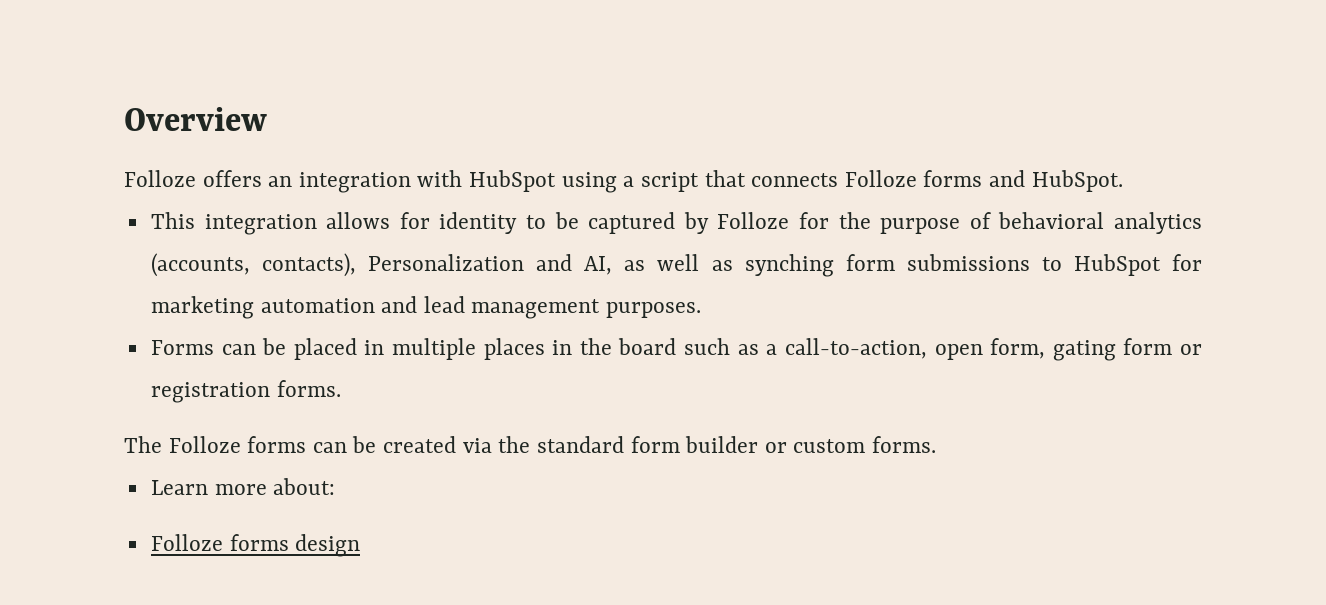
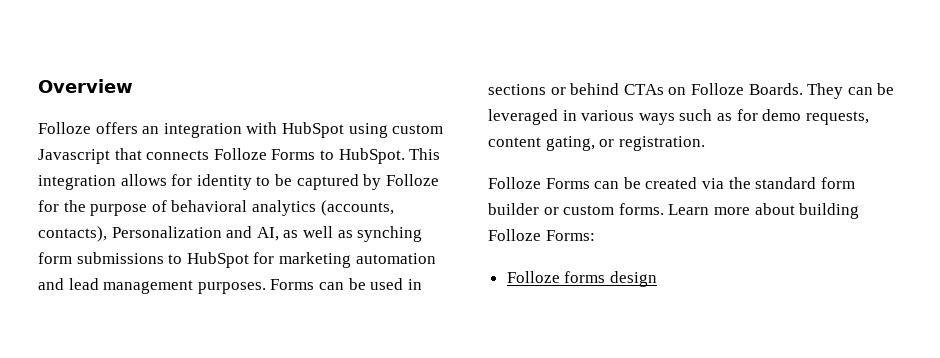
- Folloze offers an integration with HubSpot using a script that connects Folloze forms and HubSpot.
- This integration allows for identity to be captured by Folloze for the purpose of behavioral analytics (accounts, contacts), Personalization and AI, as well as synching form submissions to HubSpot for marketing automation and lead management purposes.
- Forms can be placed in multiple places in the board such as a call-to-action, open form, gating form or registration forms.
- The Folloze forms can be created via the standard form builder or custom forms.
- Learn more about:
+ Folloze offers an integration with HubSpot using custom Javascript that connects Folloze Forms to HubSpot. This integration allows for identity to be captured by Folloze for the purpose of behavioral analytics (accounts, contacts), Personalization and AI, as well as synching form submissions to HubSpot for marketing automation and lead management purposes. Forms can be used in sections or behind CTAs on Folloze Boards. They can be leveraged in various ways such as for demo requests, content gating, or registration.
+ Folloze Forms can be created via the standard form builder or custom forms. Learn more about building Folloze Forms:

